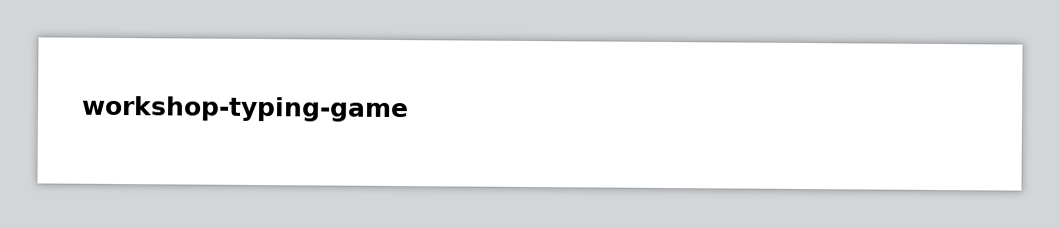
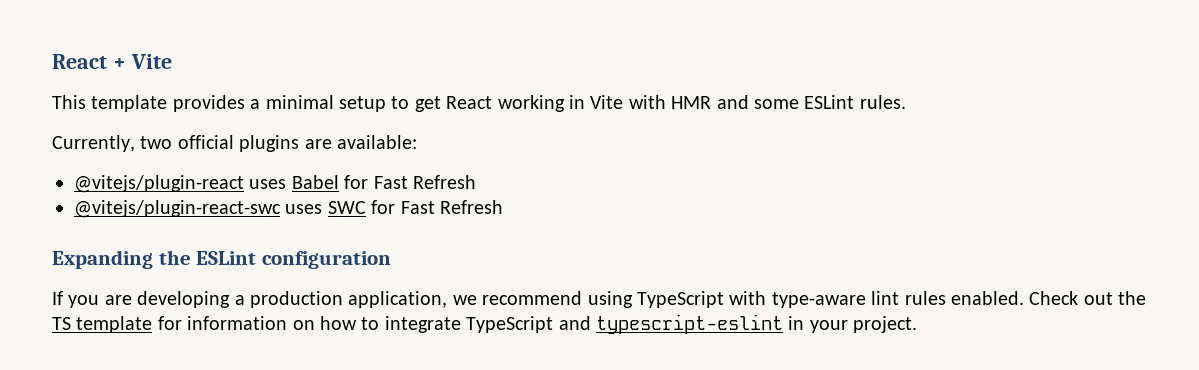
- workshop-typing-game
+ React + Vite
+ This template provides a minimal setup to get React working in Vite with HMR and some ESLint rules.
+ Currently, two official plugins are available:
+ @vitejs/plugin-react uses Babel for Fast Refresh
+ @vitejs/plugin-react-swc uses SWC for Fast Refresh
+ Expanding the ESLint configuration
+ If you are developing a production application, we recommend using TypeScript with type-aware lint rules enabled. Check out the TS template for information on how to integrate TypeScript and typescript-eslint in your project.

